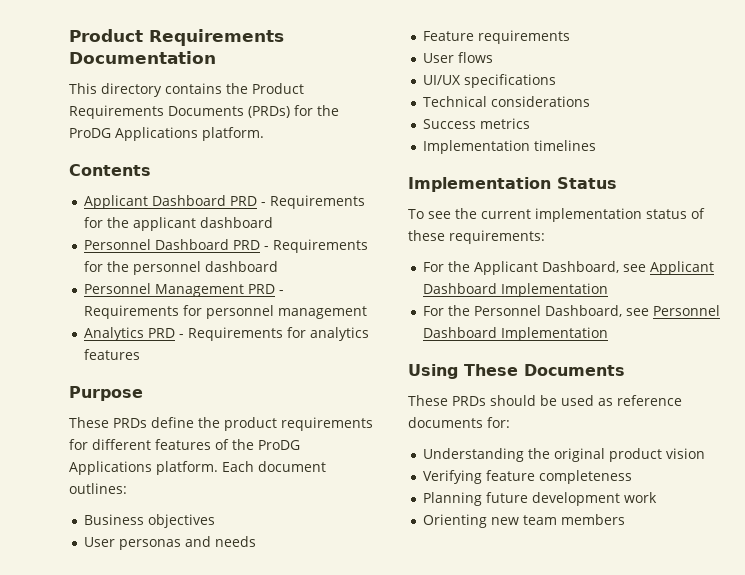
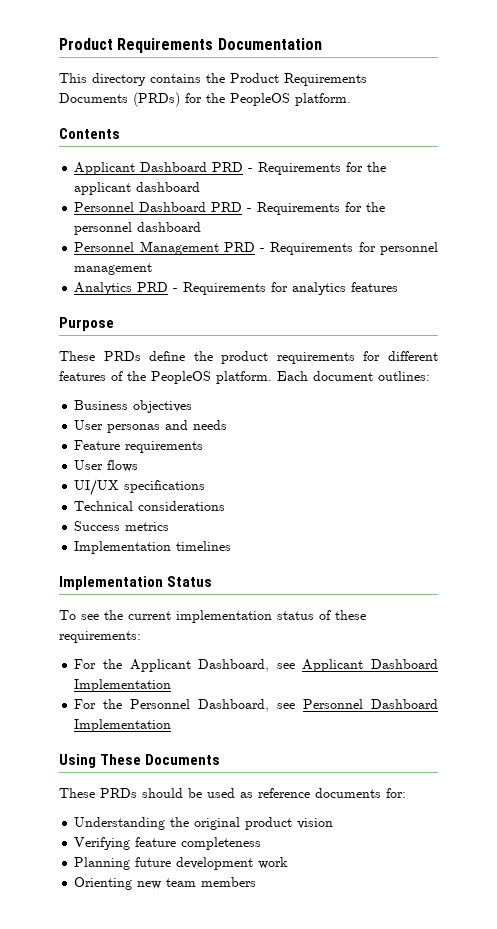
- This directory contains the Product Requirements Documents (PRDs) for the ProDG Applications platform.
+ This directory contains the Product Requirements Documents (PRDs) for the PeopleOS platform.
- These PRDs define the product requirements for different features of the ProDG Applications platform.
+ These PRDs define the product requirements for different features of the PeopleOS platform.

